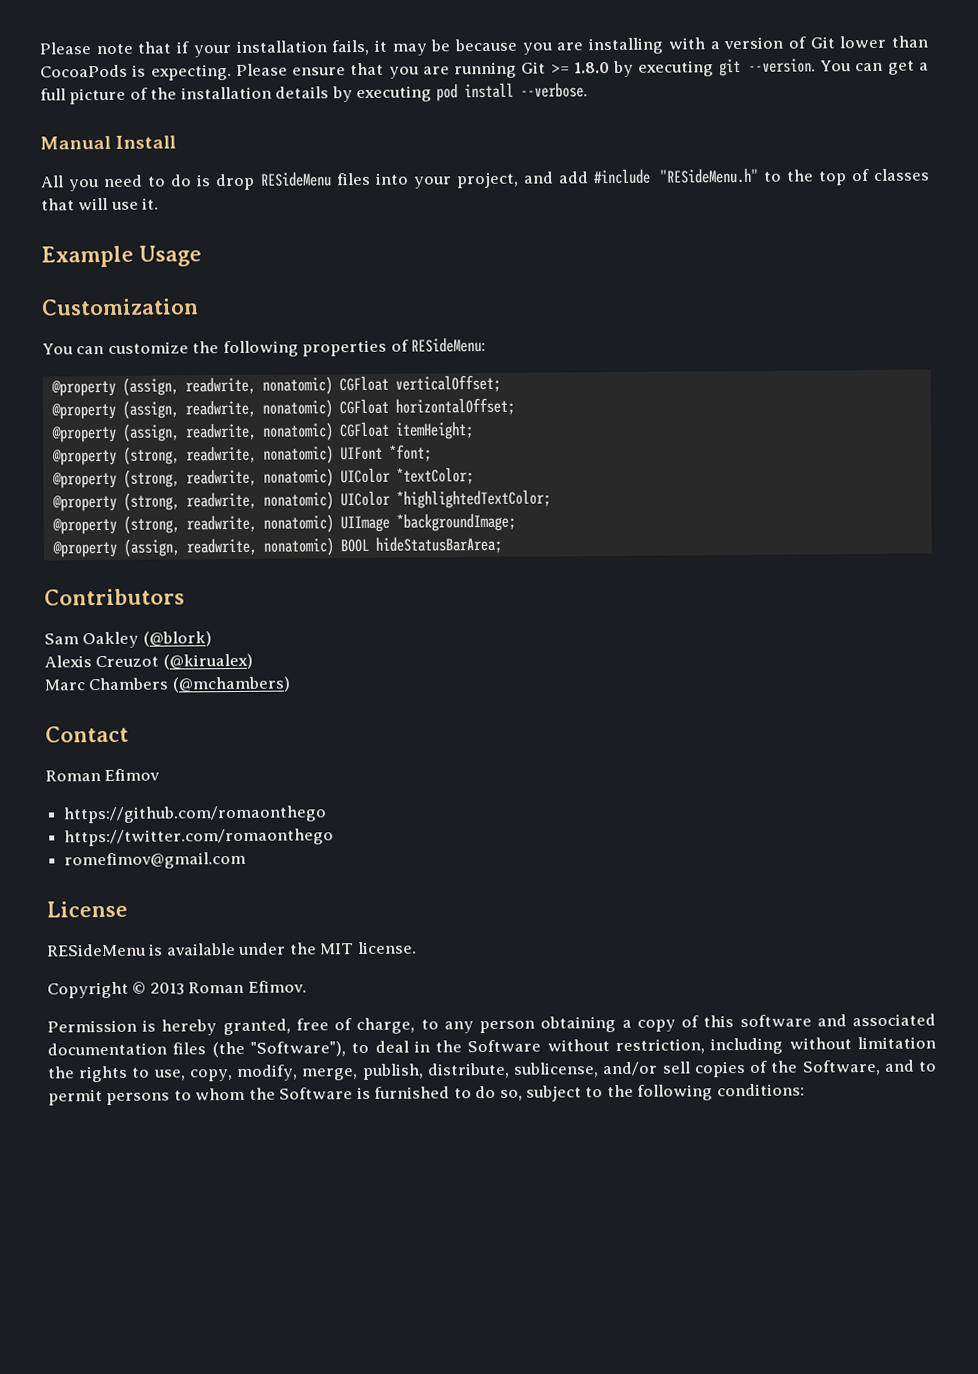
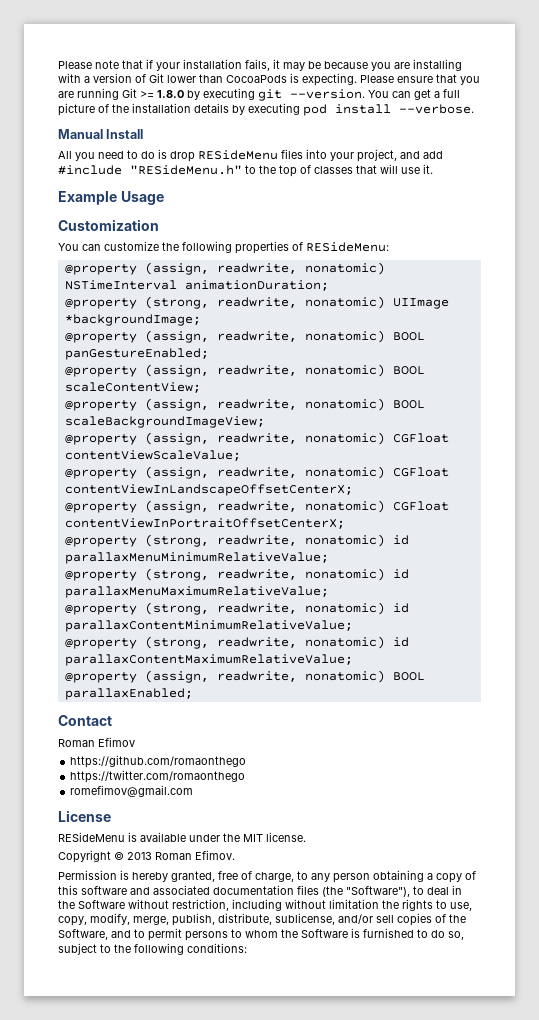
- @property (assign, readwrite, nonatomic) CGFloat verticalOffset;
- @property (assign, readwrite, nonatomic) CGFloat horizontalOffset;
- @property (assign, readwrite, nonatomic) CGFloat itemHeight;
- @property (strong, readwrite, nonatomic) UIFont *font;
- @property (strong, readwrite, nonatomic) UIColor *textColor;
- @property (strong, readwrite, nonatomic) UIColor *highlightedTextColor;
+ @property (assign, readwrite, nonatomic) NSTimeInterval animationDuration;
- @property (assign, readwrite, nonatomic) BOOL hideStatusBarArea;
- Contributors
- Sam Oakley (@blork)
- Alexis Creuzot (@kirualex)
- Marc Chambers (@mchambers)
+ @property (assign, readwrite, nonatomic) BOOL panGestureEnabled;
+ @property (assign, readwrite, nonatomic) BOOL scaleContentView;
+ @property (assign, readwrite, nonatomic) BOOL scaleBackgroundImageView;
+ @property (assign, readwrite, nonatomic) CGFloat contentViewScaleValue;
+ @property (assign, readwrite, nonatomic) CGFloat contentViewInLandscapeOffsetCenterX;
+ @property (assign, readwrite, nonatomic) CGFloat contentViewInPortraitOffsetCenterX;
+ @property (strong, readwrite, nonatomic) id parallaxMenuMinimumRelativeValue;
+ @property (strong, readwrite, nonatomic) id parallaxMenuMaximumRelativeValue;
+ @property (strong, readwrite, nonatomic) id parallaxContentMinimumRelativeValue;
+ @property (strong, readwrite, nonatomic) id parallaxContentMaximumRelativeValue;
+ @property (assign, readwrite, nonatomic) BOOL parallaxEnabled;

